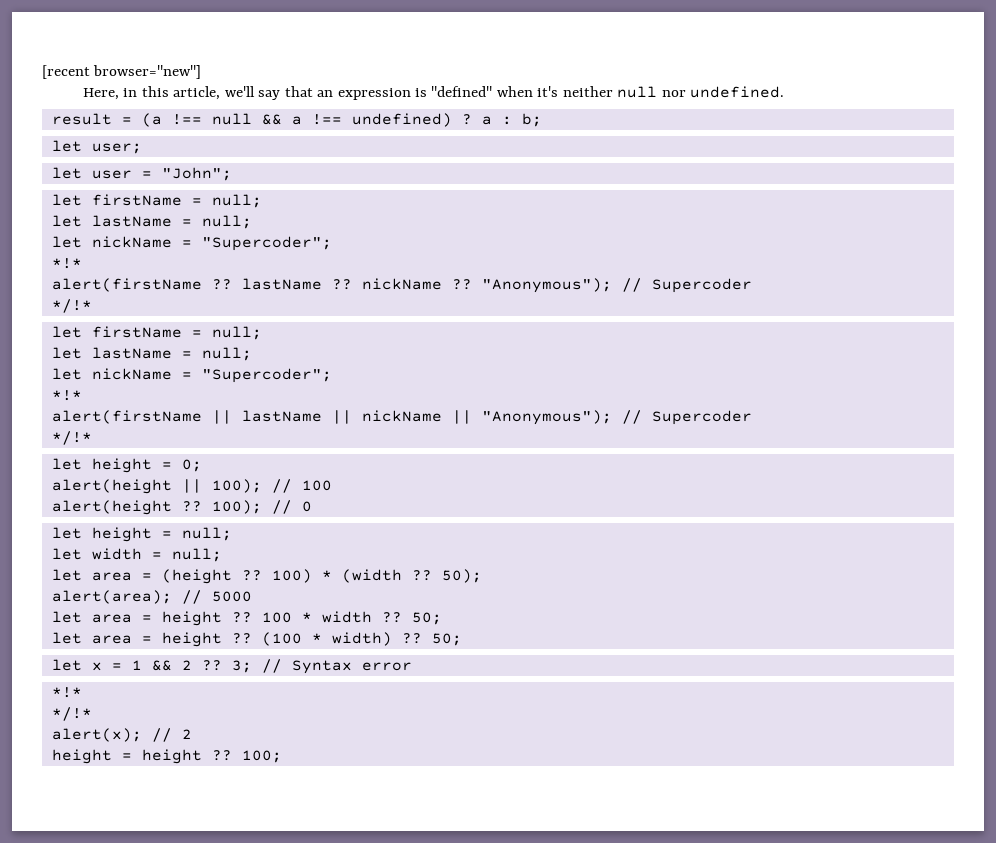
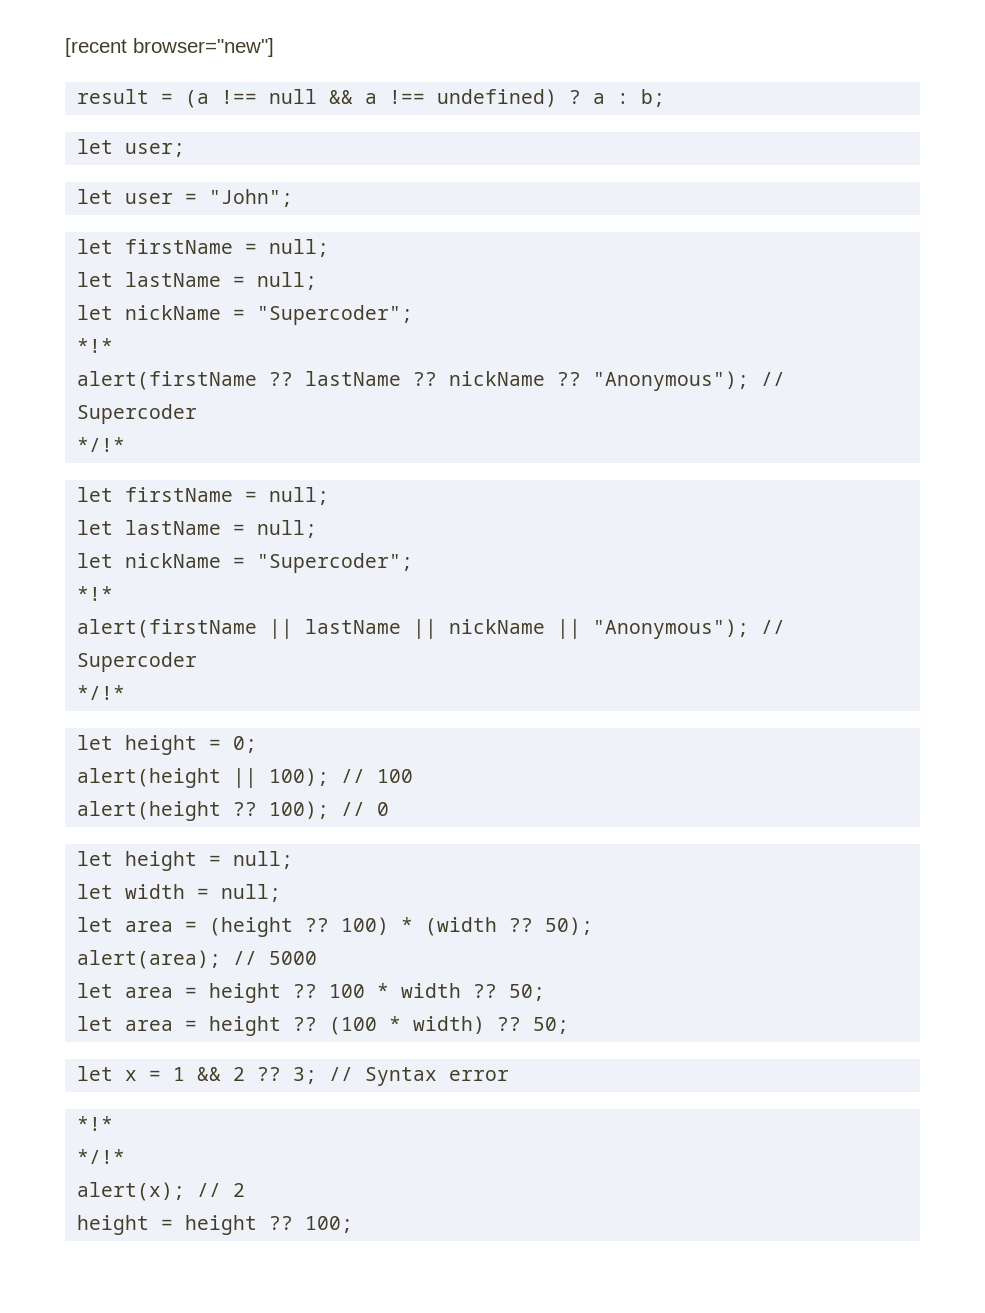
- Here, in this article, we'll say that an expression is "defined" when it's neither null nor undefined.

